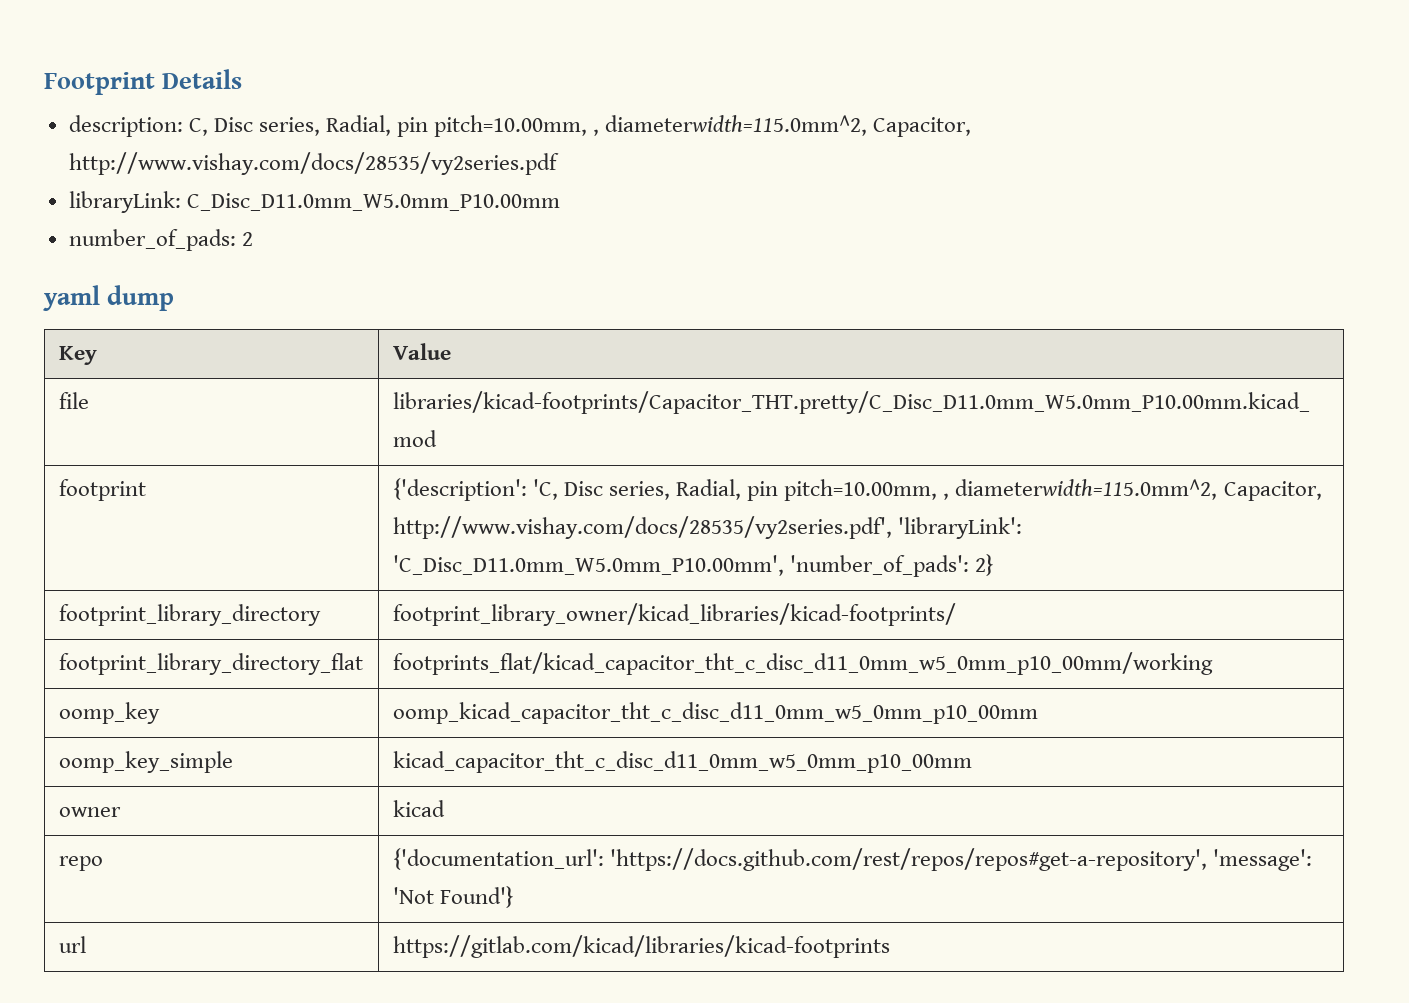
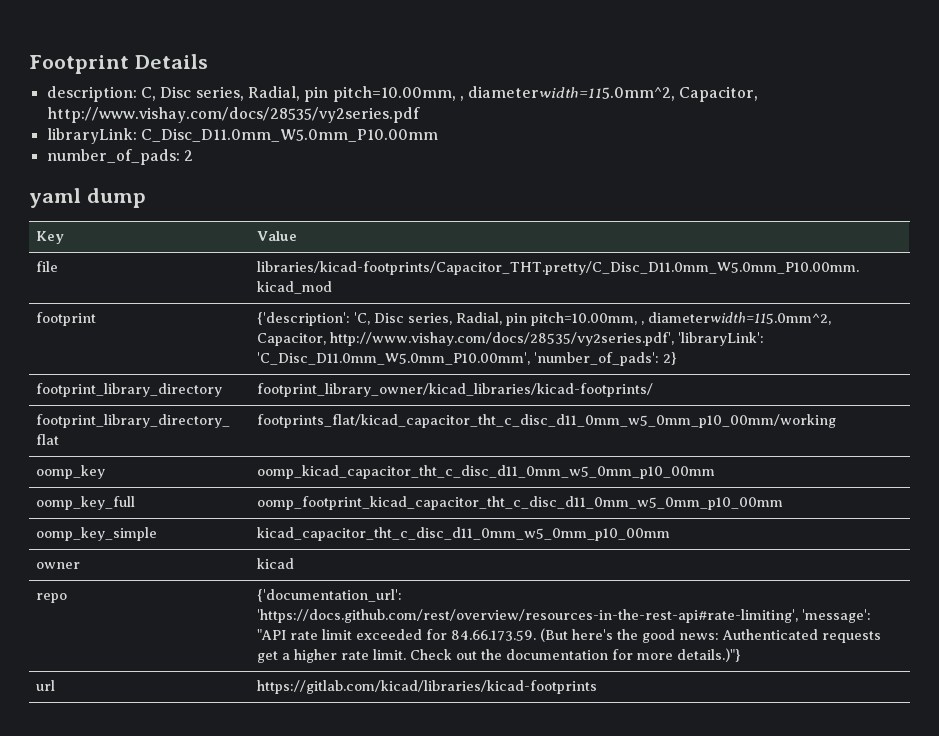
+ oomp_key_full | oomp_footprint_kicad_capacitor_tht_c_disc_d11_0mm_w5_0mm_p10_00mm
- repo | {'documentation_url': 'https://docs.github.com/rest/repos/repos#get-a-repository', 'message': 'Not Found'}
+ repo | {'documentation_url': 'https://docs.github.com/rest/overview/resources-in-the-rest-api#rate-limiting', 'message': "API rate limit exceeded for 84.66.173.59. (But here's the good news: Authenticated requests get a higher rate limit. Check out the documentation for more details.)"}

